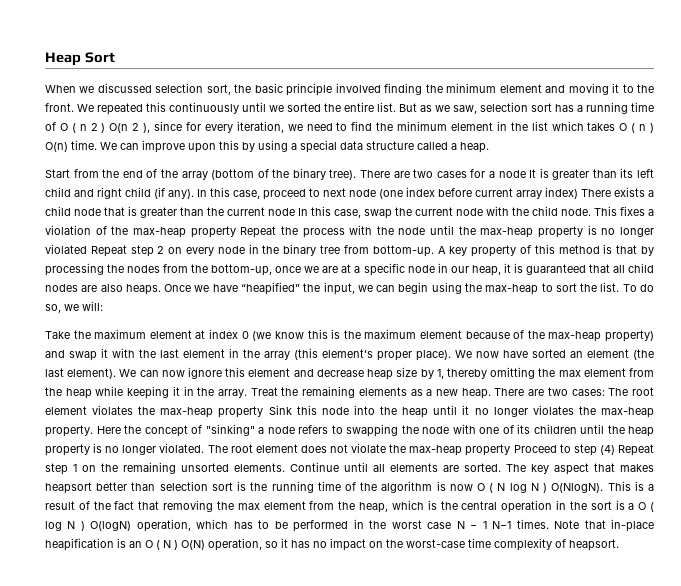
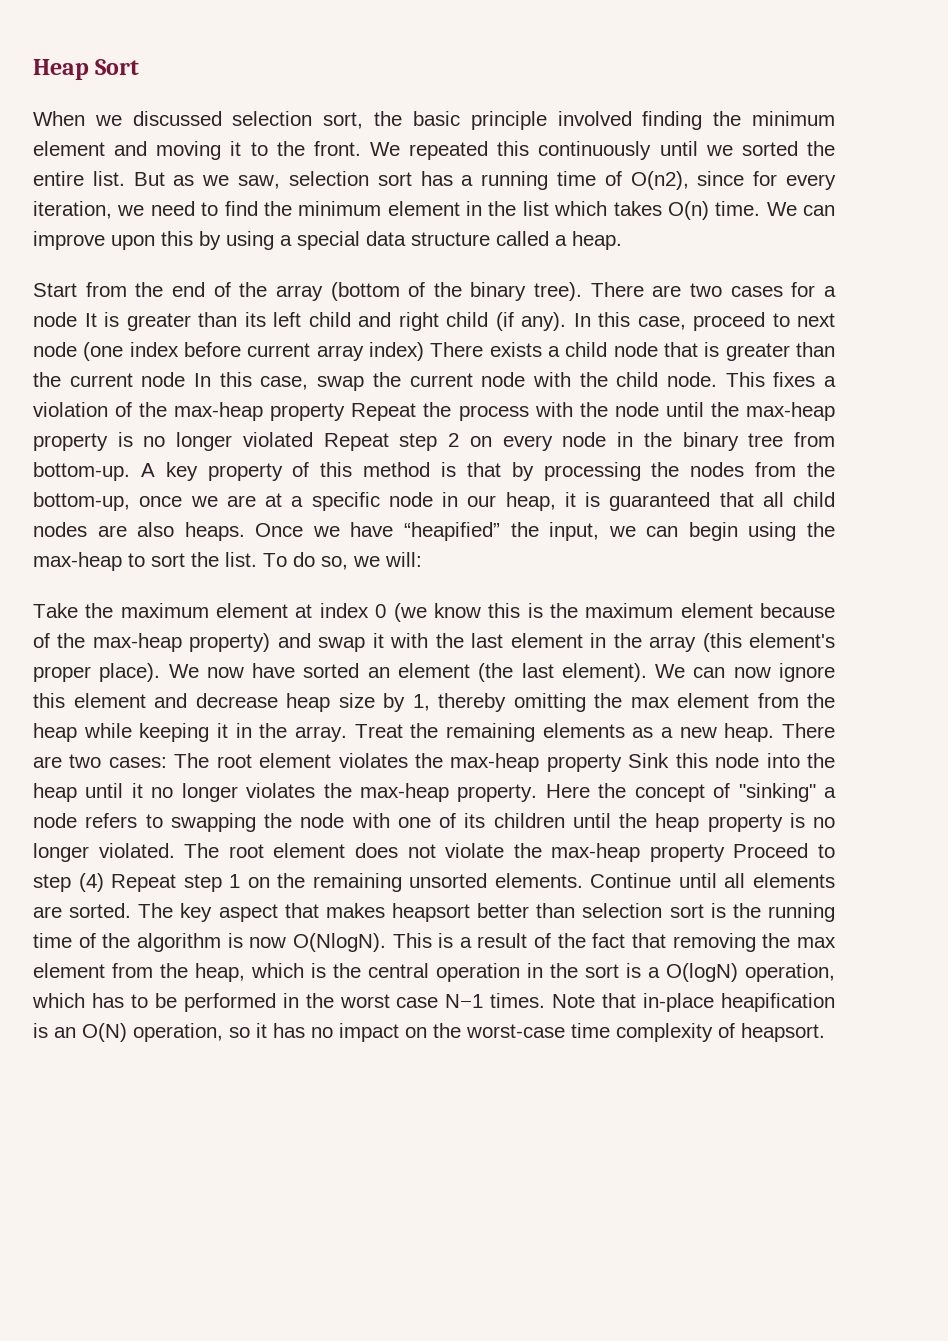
- But as we saw, selection sort has a running time of O ( n 2 ) O(n 2 ), since for every iteration, we need to find the minimum element in the list which takes O ( n ) O(n) time.
+ But as we saw, selection sort has a running time of O(n2), since for every iteration, we need to find the minimum element in the list which takes O(n) time.
- The key aspect that makes heapsort better than selection sort is the running time of the algorithm is now O ( N log N ) O(NlogN).
+ The key aspect that makes heapsort better than selection sort is the running time of the algorithm is now O(NlogN).
- This is a result of the fact that removing the max element from the heap, which is the central operation in the sort is a O ( log N ) O(logN) operation, which has to be performed in the worst case N − 1 N−1 times.
+ This is a result of the fact that removing the max element from the heap, which is the central operation in the sort is a O(logN) operation, which has to be performed in the worst case N−1 times.
- Note that in-place heapification is an O ( N ) O(N) operation, so it has no impact on the worst-case time complexity of heapsort.
+ Note that in-place heapification is an O(N) operation, so it has no impact on the worst-case time complexity of heapsort.

